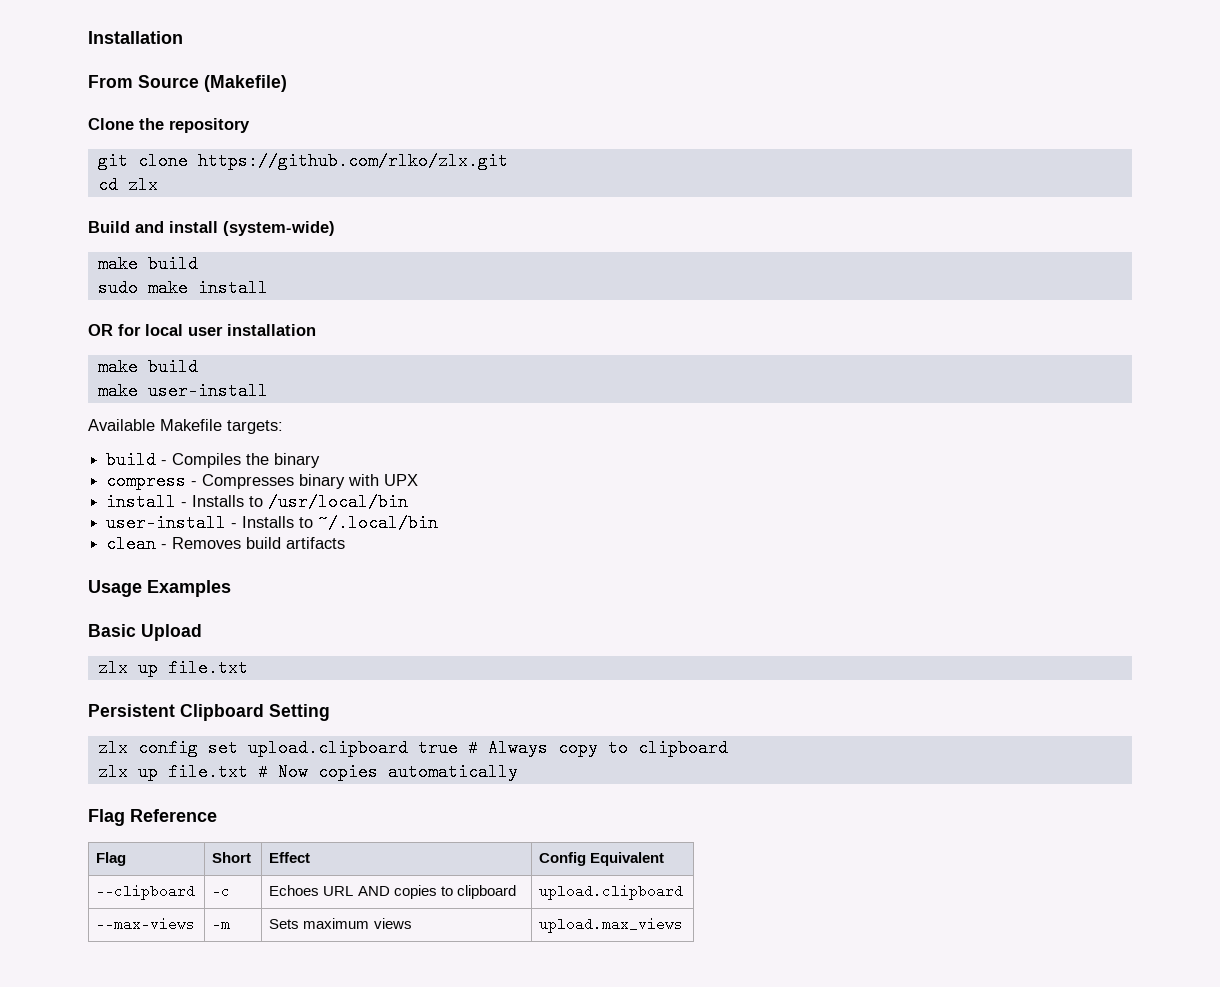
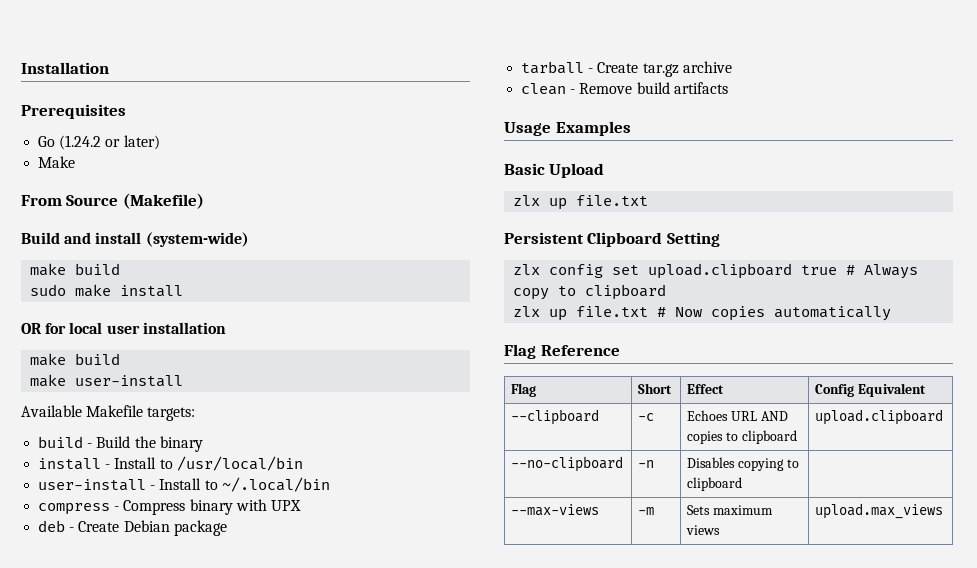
+ Prerequisites
+ Go (1.24.2 or later)
+ Make
  From Source (Makefile)
- Clone the repository
- git clone https://github.com/rlko/zlx.git
- cd zlx
- build - Compiles the binary
+ build - Build the binary
- compress - Compresses binary with UPX
- install - Installs to /usr/local/bin
+ install - Install to /usr/local/bin
- user-install - Installs to ~/.local/bin
+ user-install - Install to ~/.local/bin
+ compress - Compress binary with UPX
+ deb - Create Debian package
+ tarball - Create tar.gz archive
- clean - Removes build artifacts
+ clean - Remove build artifacts
+ --no-clipboard | -n | Disables copying to clipboard |

